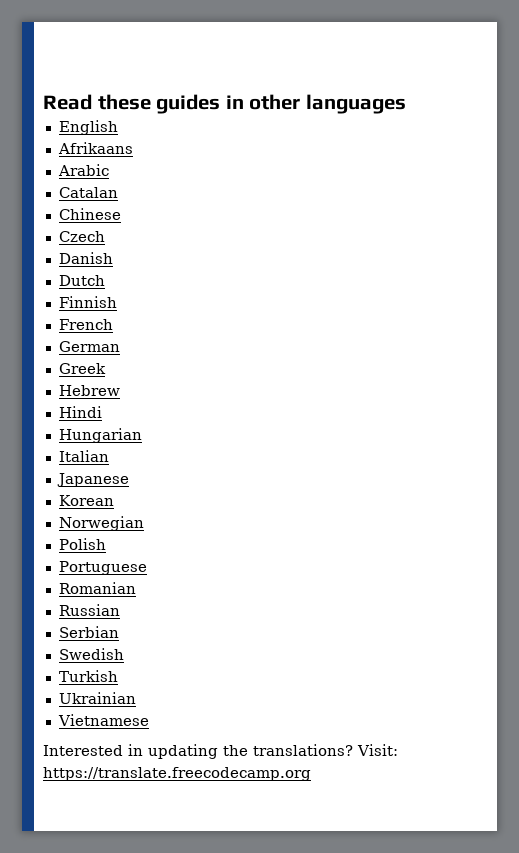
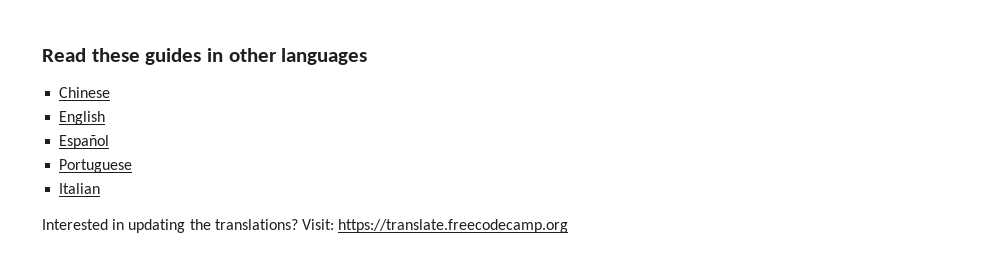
+ Chinese
- Afrikaans
- Arabic
- Catalan
- Chinese
- Czech
- Danish
- Dutch
- Finnish
- French
- German
- Greek
- Hebrew
- Hindi
- Hungarian
+ Español
+ Portuguese
  Italian
- Japanese
- Korean
- Norwegian
- Polish
- Portuguese
- Romanian
- Russian
- Serbian
- Swedish
- Turkish
- Ukrainian
- Vietnamese

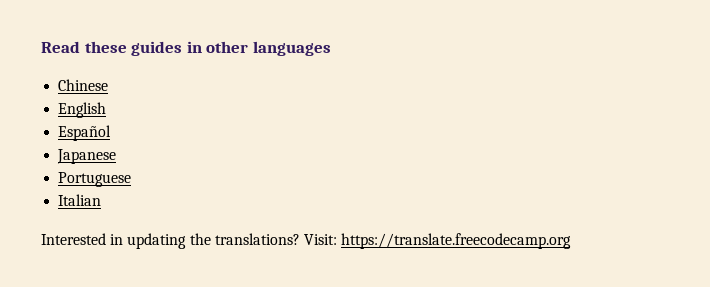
+ Japanese

